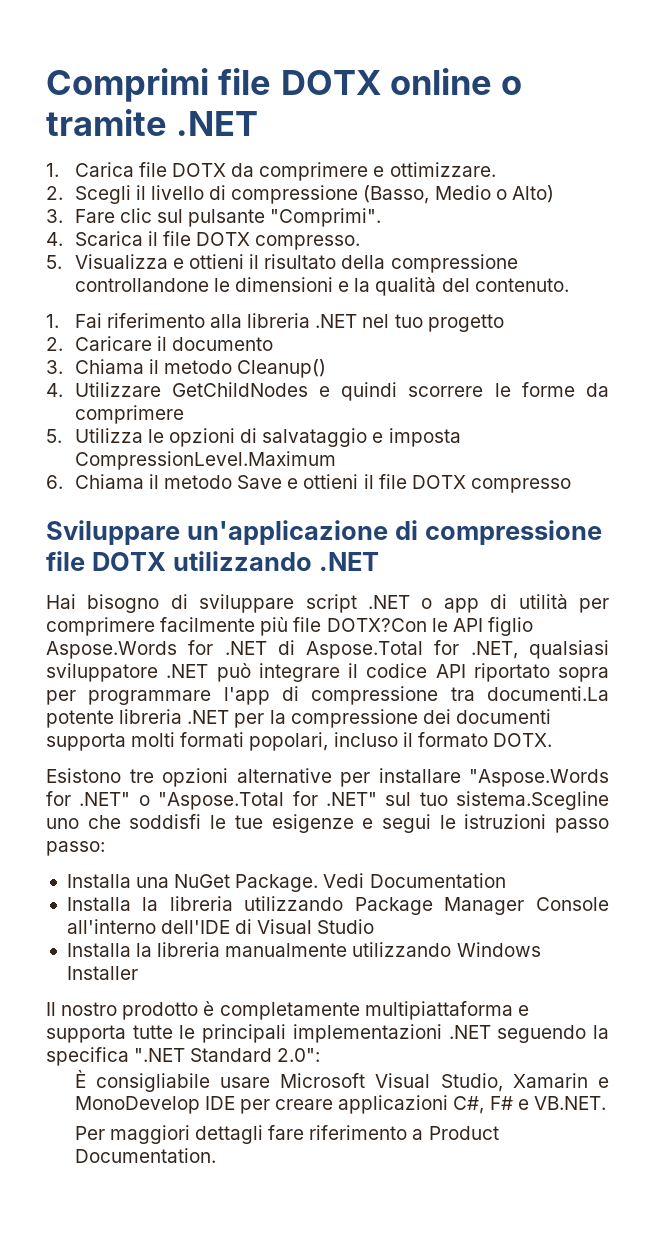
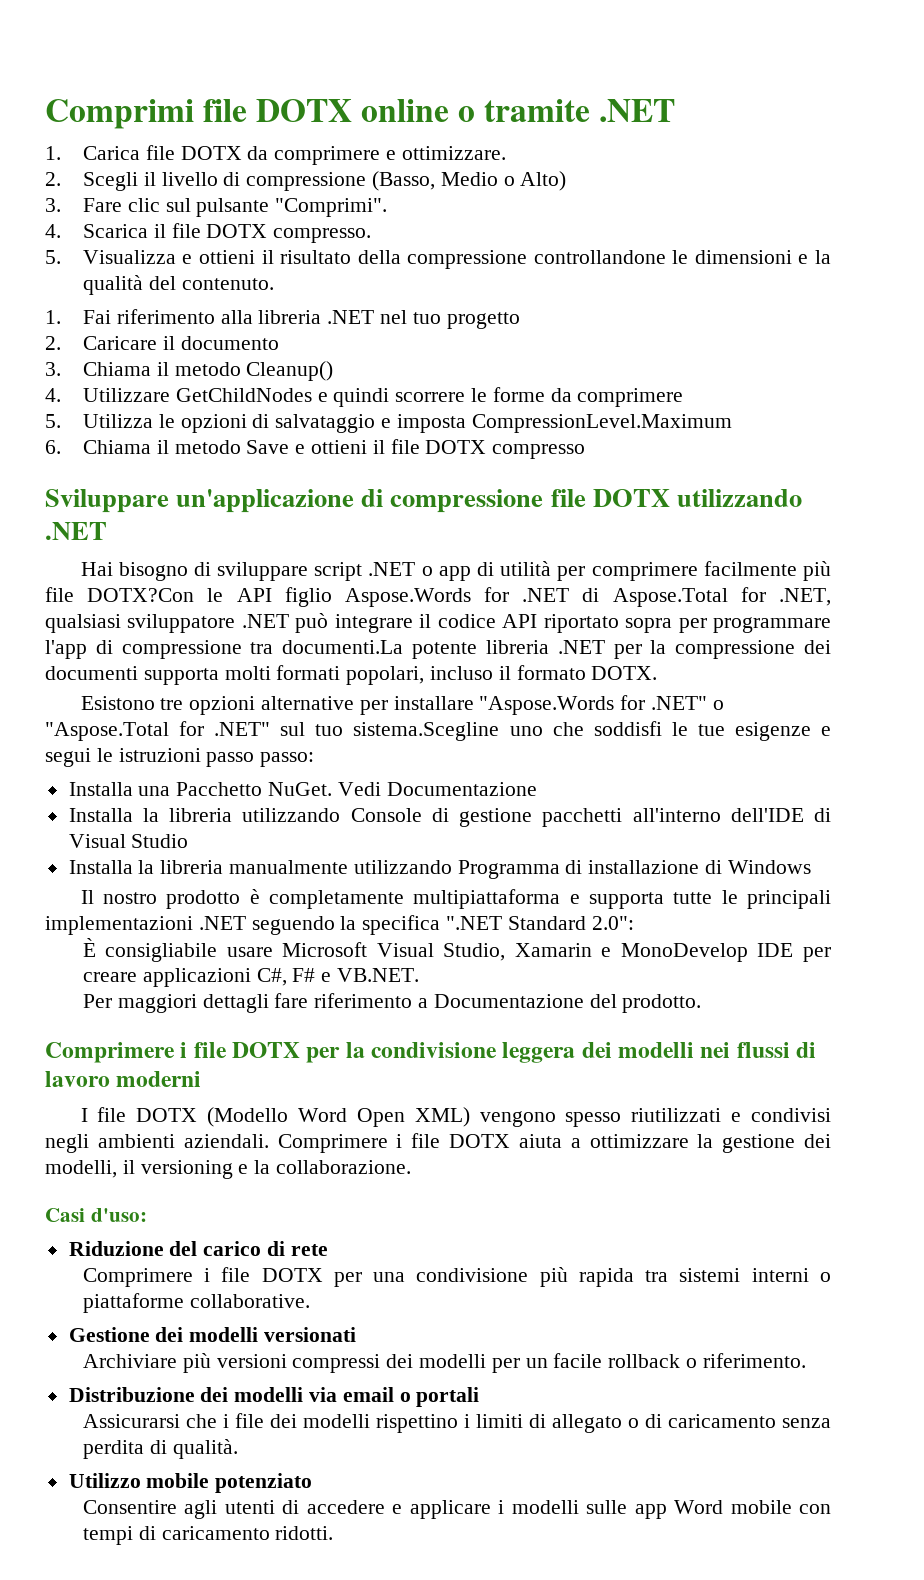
- Installa una NuGet Package. Vedi Documentation
+ Installa una Pacchetto NuGet. Vedi Documentazione
- Installa la libreria utilizzando Package Manager Console all'interno dell'IDE di Visual Studio
+ Installa la libreria utilizzando Console di gestione pacchetti all'interno dell'IDE di Visual Studio
- Installa la libreria manualmente utilizzando Windows Installer
+ Installa la libreria manualmente utilizzando Programma di installazione di Windows
- Per maggiori dettagli fare riferimento a Product Documentation.
+ Per maggiori dettagli fare riferimento a Documentazione del prodotto.
+ Comprimere i file DOTX per la condivisione leggera dei modelli nei flussi di lavoro moderni
+ I file DOTX (Modello Word Open XML) vengono spesso riutilizzati e condivisi negli ambienti aziendali. Comprimere i file DOTX aiuta a ottimizzare la gestione dei modelli, il versioning e la collaborazione.
+ Casi d'uso:
+ Riduzione del carico di rete
+ Comprimere i file DOTX per una condivisione più rapida tra sistemi interni o piattaforme collaborative.
+ Gestione dei modelli versionati
+ Archiviare più versioni compressi dei modelli per un facile rollback o riferimento.
+ Distribuzione dei modelli via email o portali
+ Assicurarsi che i file dei modelli rispettino i limiti di allegato o di caricamento senza perdita di qualità.
+ Utilizzo mobile potenziato
+ Consentire agli utenti di accedere e applicare i modelli sulle app Word mobile con tempi di caricamento ridotti.

